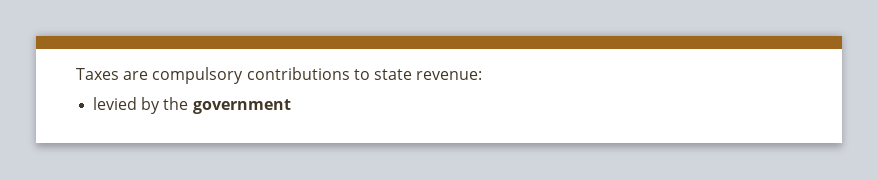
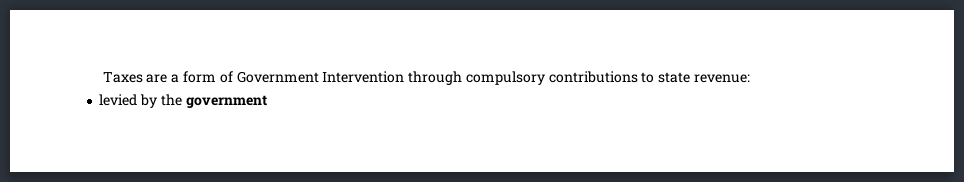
- Taxes are compulsory contributions to state revenue:
+ Taxes are a form of Government Intervention through compulsory contributions to state revenue:

